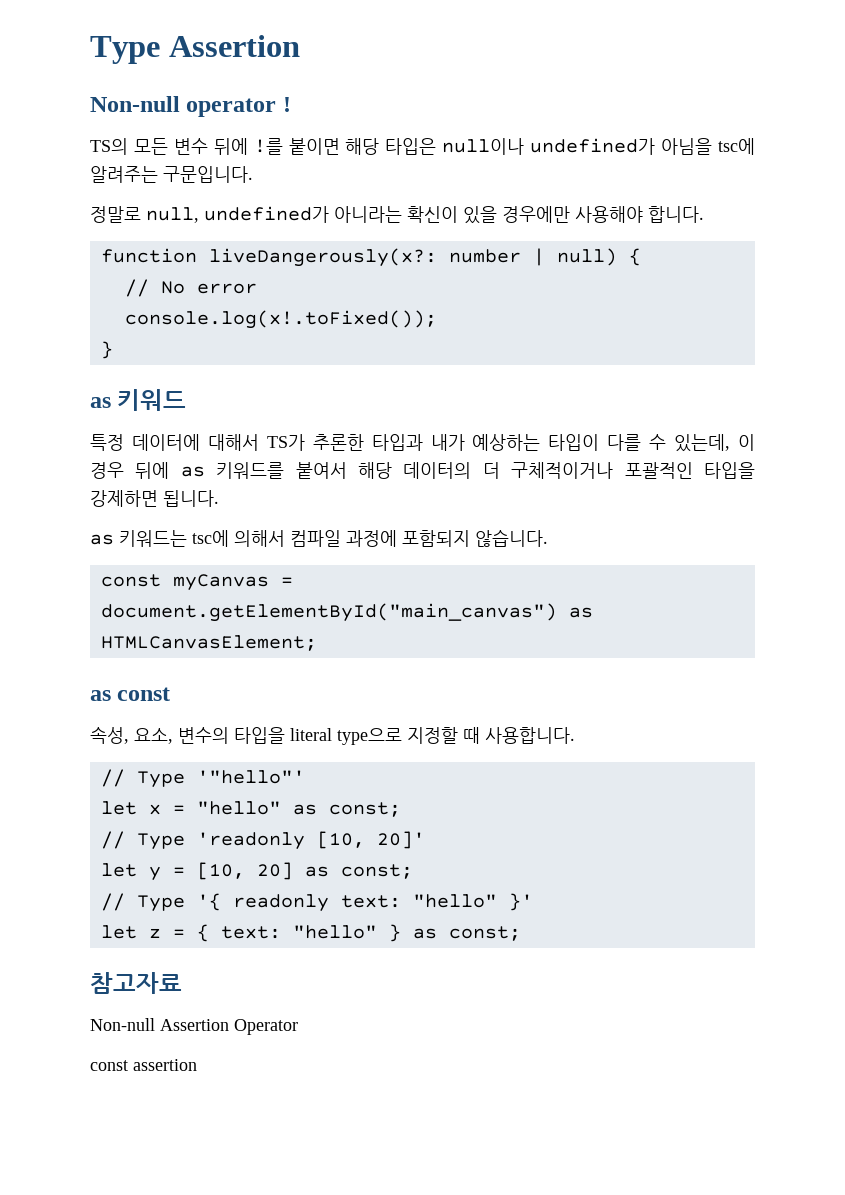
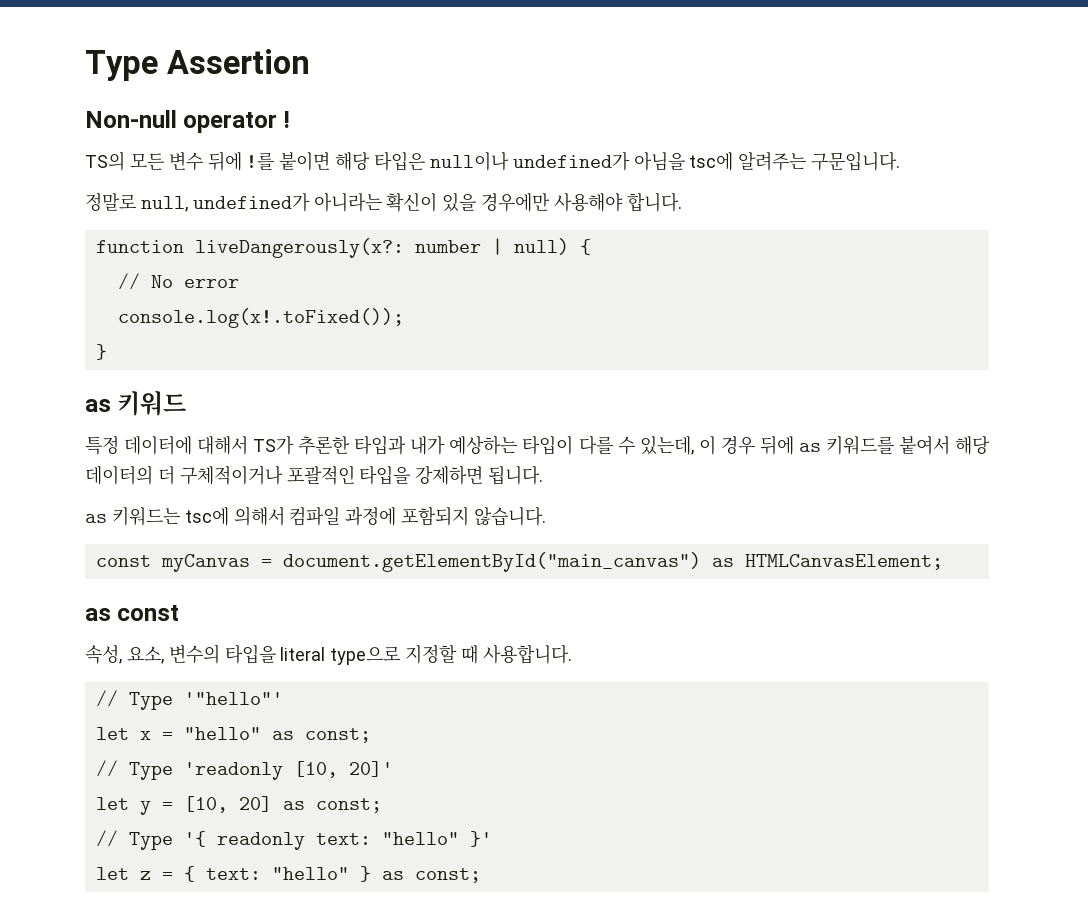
- 참고자료
- Non-null Assertion Operator
- const assertion

